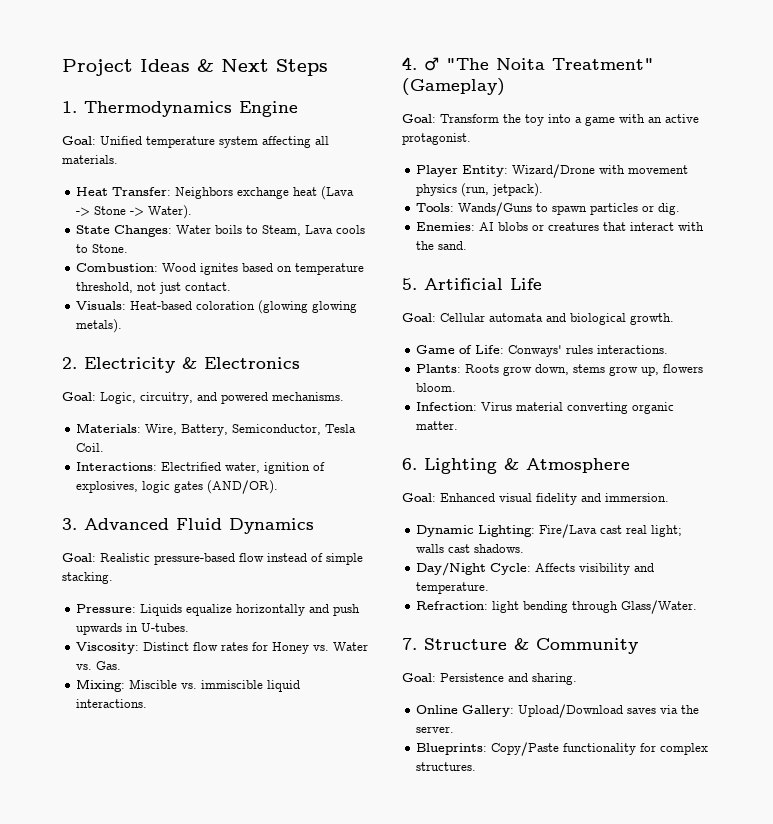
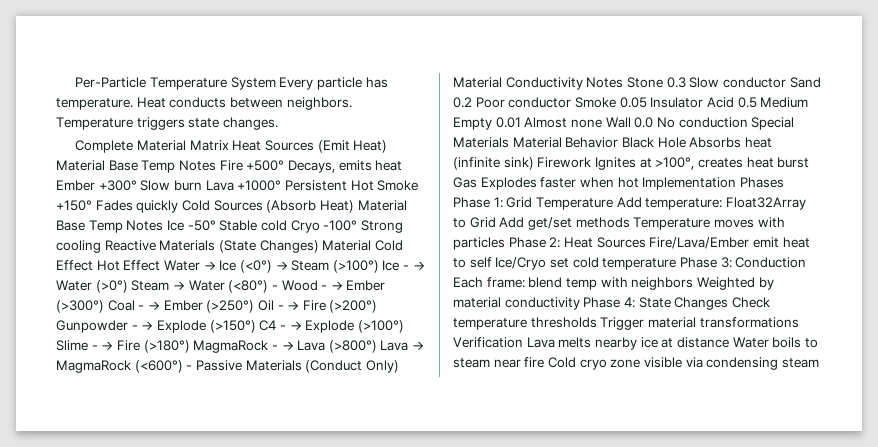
- Project Ideas & Next Steps
- 1. Thermodynamics Engine
- Goal: Unified temperature system affecting all materials.
- Heat Transfer: Neighbors exchange heat (Lava -> Stone -> Water).
- State Changes: Water boils to Steam, Lava cools to Stone.
- Combustion: Wood ignites based on temperature threshold, not just contact.
- Visuals: Heat-based coloration (glowing glowing metals).
- 2. Electricity & Electronics
- Goal: Logic, circuitry, and powered mechanisms.
- Materials: Wire, Battery, Semiconductor, Tesla Coil.
- Interactions: Electrified water, ignition of explosives, logic gates (AND/OR).
- 3. Advanced Fluid Dynamics
- Goal: Realistic pressure-based flow instead of simple stacking.
- Pressure: Liquids equalize horizontally and push upwards in U-tubes.
- Viscosity: Distinct flow rates for Honey vs. Water vs. Gas.
- Mixing: Miscible vs. immiscible liquid interactions.
- 4. ♂ "The Noita Treatment" (Gameplay)
- Goal: Transform the toy into a game with an active protagonist.
- Player Entity: Wizard/Drone with movement physics (run, jetpack).
- Tools: Wands/Guns to spawn particles or dig.
- Enemies: AI blobs or creatures that interact with the sand.
- 5. Artificial Life
- Goal: Cellular automata and biological growth.
- Game of Life: Conways' rules interactions.
- Plants: Roots grow down, stems grow up, flowers bloom.
- Infection: Virus material converting organic matter.
- 6. Lighting & Atmosphere
- Goal: Enhanced visual fidelity and immersion.
- Dynamic Lighting: Fire/Lava cast real light; walls cast shadows.
- Day/Night Cycle: Affects visibility and temperature.
- Refraction: light bending through Glass/Water.
- 7. Structure & Community
- Goal: Persistence and sharing.
- Online Gallery: Upload/Download saves via the server.
- Blueprints: Copy/Paste functionality for complex structures.
+ Per-Particle Temperature System Every particle has temperature. Heat conducts between neighbors. Temperature triggers state changes.
+ Complete Material Matrix Heat Sources (Emit Heat) Material Base Temp Notes Fire +500° Decays, emits heat Ember +300° Slow burn Lava +1000° Persistent Hot Smoke +150° Fades quickly Cold Sources (Absorb Heat) Material Base Temp Notes Ice -50° Stable cold Cryo -100° Strong cooling Reactive Materials (State Changes) Material Cold Effect Hot Effect Water → Ice (<0°) → Steam (>100°) Ice - → Water (>0°) Steam → Water (<80°) - Wood - → Ember (>300°) Coal - → Ember (>250°) Oil - → Fire (>200°) Gunpowder - → Explode (>150°) C4 - → Explode (>100°) Slime - → Fire (>180°) MagmaRock - → Lava (>800°) Lava → MagmaRock (<600°) - Passive Materials (Conduct Only) Material Conductivity Notes Stone 0.3 Slow conductor Sand 0.2 Poor conductor Smoke 0.05 Insulator Acid 0.5 Medium Empty 0.01 Almost none Wall 0.0 No conduction Special Materials Material Behavior Black Hole Absorbs heat (infinite sink) Firework Ignites at >100°, creates heat burst Gas Explodes faster when hot Implementation Phases Phase 1: Grid Temperature Add temperature: Float32Array to Grid Add get/set methods Temperature moves with particles Phase 2: Heat Sources Fire/Lava/Ember emit heat to self Ice/Cryo set cold temperature Phase 3: Conduction Each frame: blend temp with neighbors Weighted by material conductivity Phase 4: State Changes Check temperature thresholds Trigger material transformations Verification Lava melts nearby ice at distance Water boils to steam near fire Cold cryo zone visible via condensing steam

